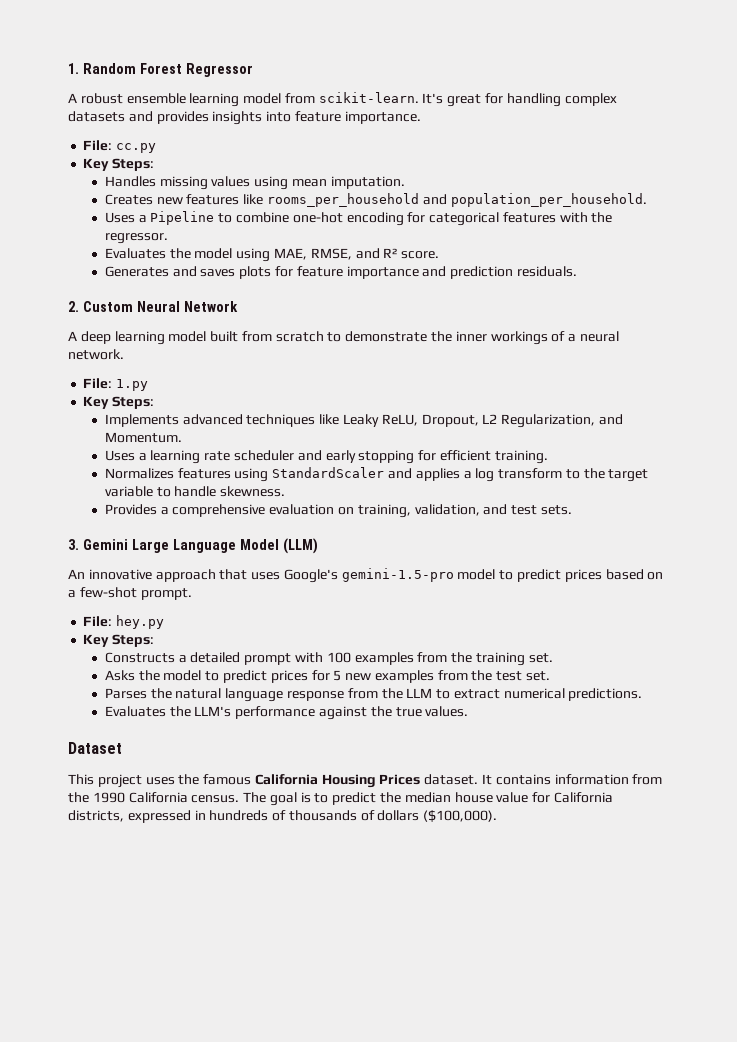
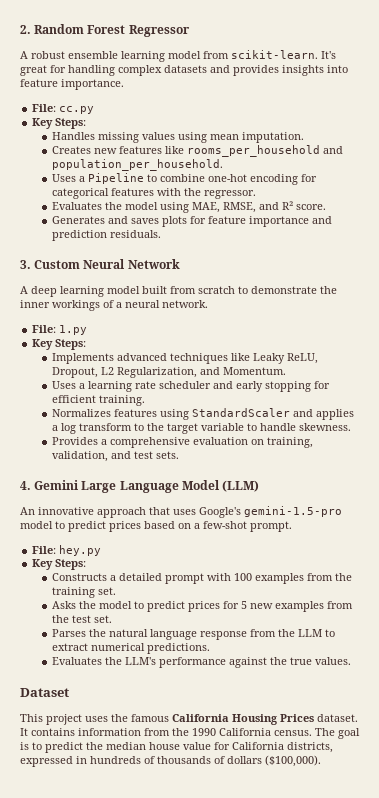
- 1. Random Forest Regressor
+ 2. Random Forest Regressor
- 2. Custom Neural Network
+ 3. Custom Neural Network
- 3. Gemini Large Language Model (LLM)
+ 4. Gemini Large Language Model (LLM)

